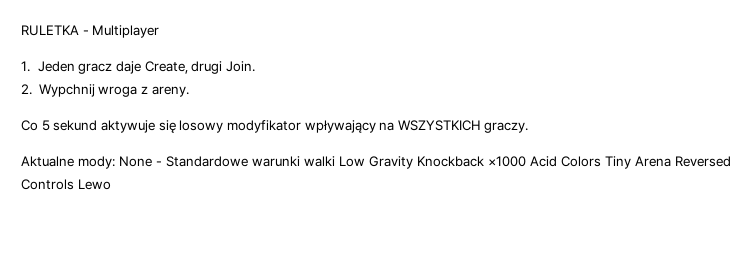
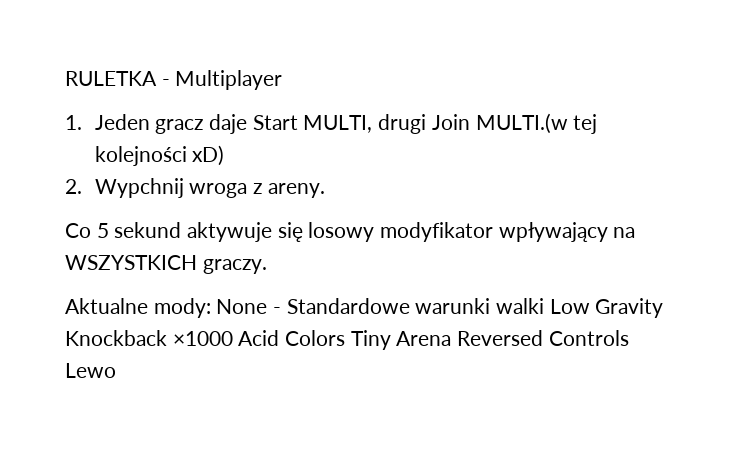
- 1. Jeden gracz daje Create, drugi Join.
+ 1. Jeden gracz daje Start MULTI, drugi Join MULTI.(w tej kolejności xD)

